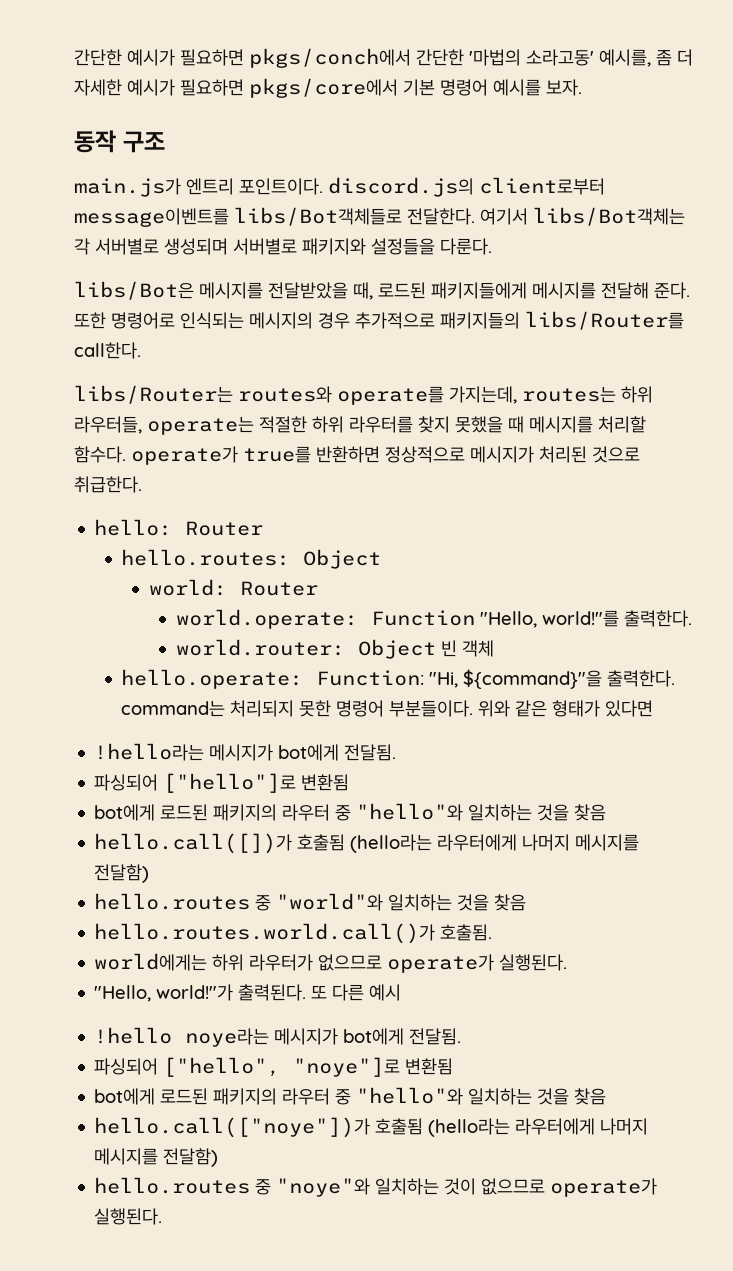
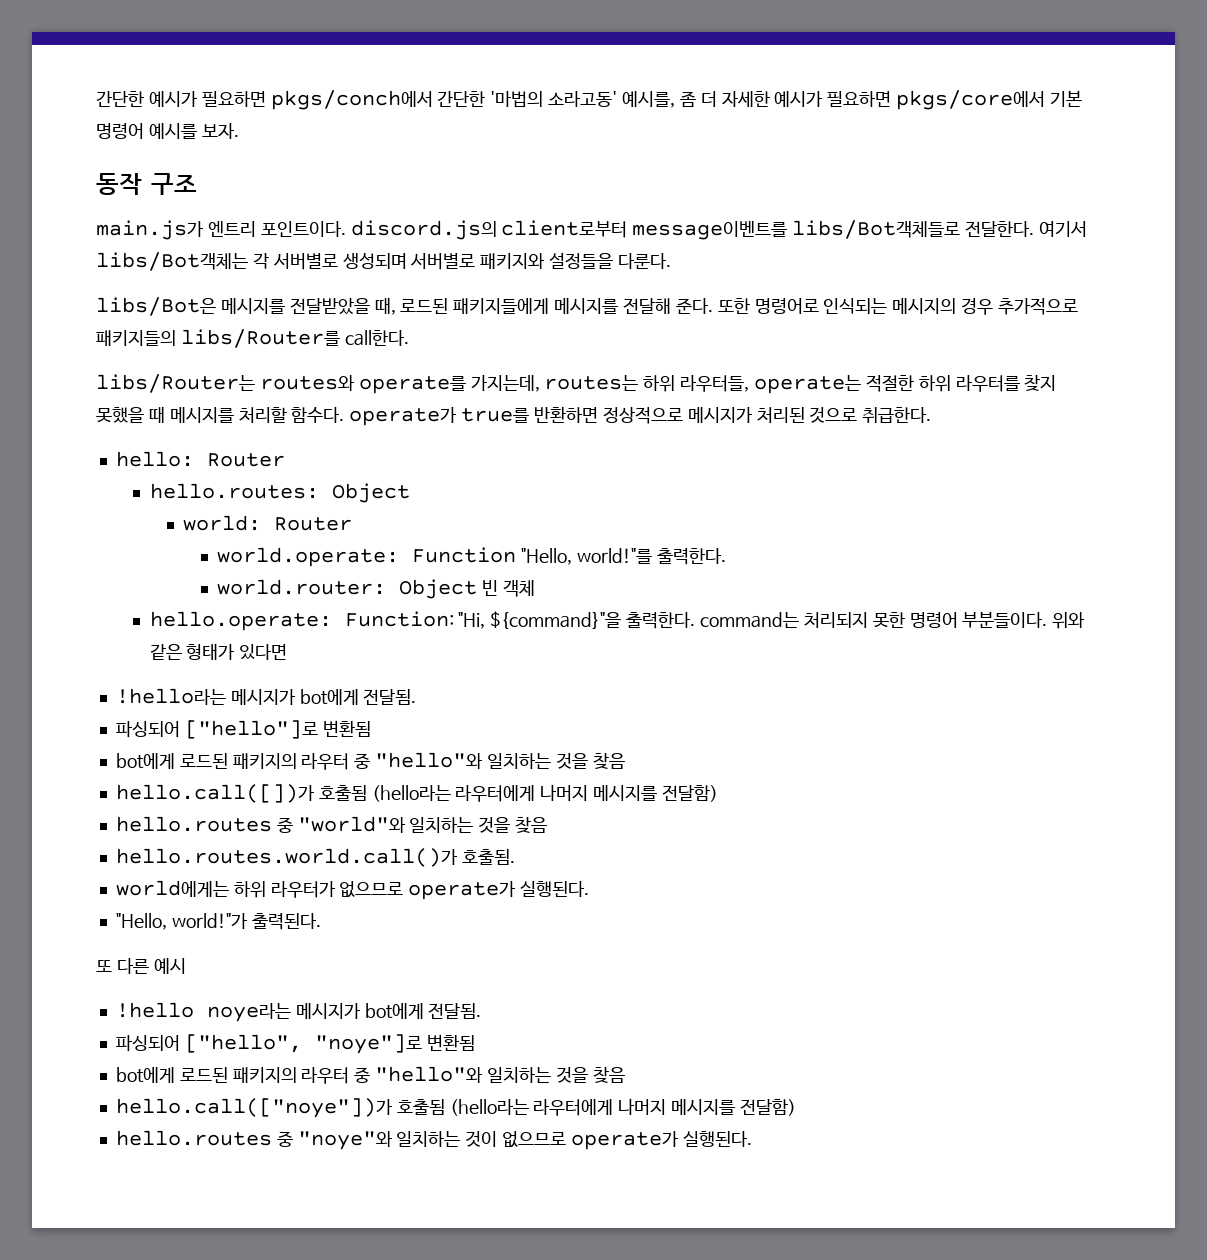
- "Hello, world!"가 출력된다. 또 다른 예시
+ "Hello, world!"가 출력된다.
+ 또 다른 예시

